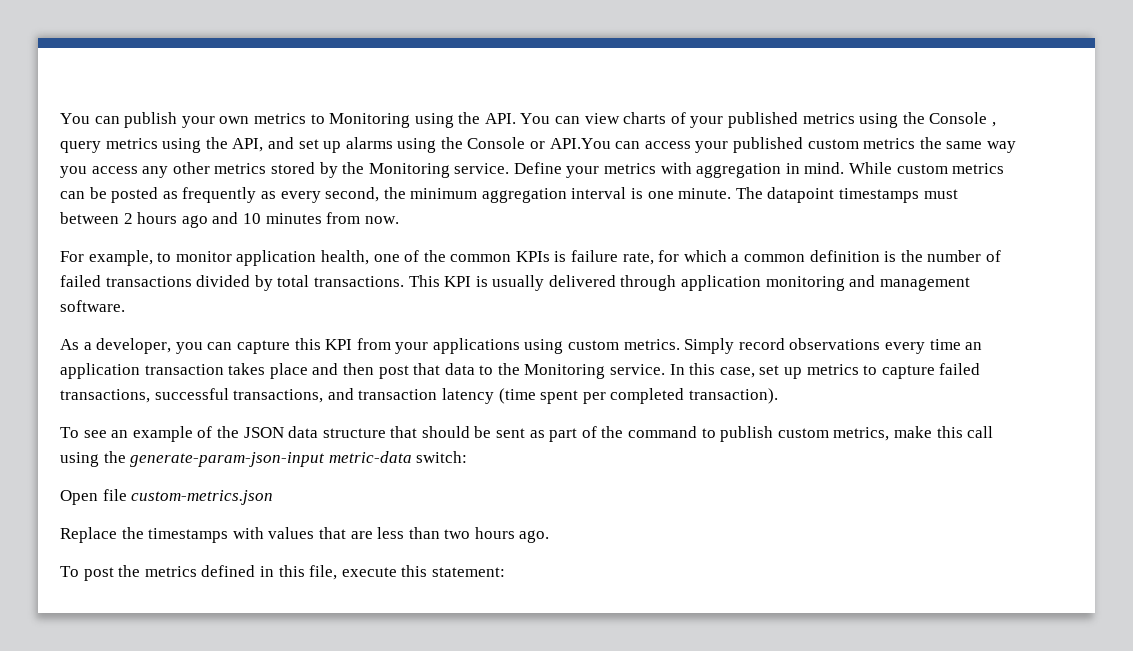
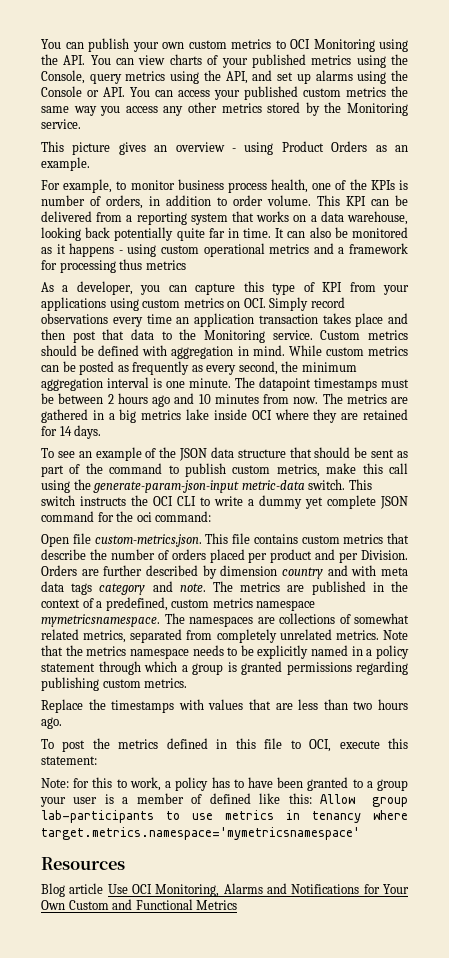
- You can publish your own metrics to Monitoring using the API. You can view charts of your published metrics using the Console , query metrics using the API, and set up alarms using the Console or API.You can access your published custom metrics the same way you access any other metrics stored by the Monitoring service. Define your metrics with aggregation in mind.
+ You can publish your own custom metrics to OCI Monitoring using the API. You can view charts of your published metrics using the Console, query metrics using the API, and set up alarms using the Console or API. You can access your published custom metrics the same way you access any other metrics stored by the Monitoring service.
+ This picture gives an overview - using Product Orders as an example.
+ For example, to monitor business process health, one of the KPIs is number of orders, in addition to order volume. This KPI can be delivered from a reporting system that works on a data warehouse, looking back potentially quite far in time. It can also be monitored as it happens - using custom operational metrics and a framework for processing thus metrics
+ As a developer, you can capture this type of KPI from your applications using custom metrics on OCI. Simply record observations every time an application transaction takes place and then post that data to the Monitoring service. Custom metrics should be defined with aggregation in mind.
- The datapoint timestamps must between 2 hours ago and 10 minutes from now.
- For example, to monitor application health, one of the common KPIs is failure rate, for which a common definition is the number of failed transactions divided by total transactions. This KPI is usually delivered through application monitoring and management software.
- As a developer, you can capture this KPI from your applications using custom metrics. Simply record observations every time an application transaction takes place and then post that data to the Monitoring service. In this case, set up metrics to capture failed transactions, successful transactions, and transaction latency (time spent per completed transaction).
+ The datapoint timestamps must be between 2 hours ago and 10 minutes from now. The metrics are gathered in a big metrics lake inside OCI where they are retained for 14 days.
- To see an example of the JSON data structure that should be sent as part of the command to publish custom metrics, make this call using the generate-param-json-input metric-data switch:
- Open file custom-metrics.json
+ To see an example of the JSON data structure that should be sent as part of the command to publish custom metrics, make this call using the generate-param-json-input metric-data switch. This switch instructs the OCI CLI to write a dummy yet complete JSON command for the oci command:
+ Open file custom-metrics.json. This file contains custom metrics that describe the number of orders placed per product and per Division. Orders are further described by dimension country and with meta data tags category and note. The metrics are published in the context of a predefined, custom metrics namespace mymetricsnamespace. The namespaces are collections of somewhat related metrics, separated from completely unrelated metrics. Note that the metrics namespace needs to be explicitly named in a policy statement through which a group is granted permissions regarding publishing custom metrics.
- To post the metrics defined in this file, execute this statement:
+ To post the metrics defined in this file to OCI, execute this statement:
+ Note: for this to work, a policy has to have been granted to a group your user is a member of defined like this: Allow group lab-participants to use metrics in tenancy where target.metrics.namespace='mymetricsnamespace'
+ Resources
+ Blog article Use OCI Monitoring, Alarms and Notifications for Your Own Custom and Functional Metrics

